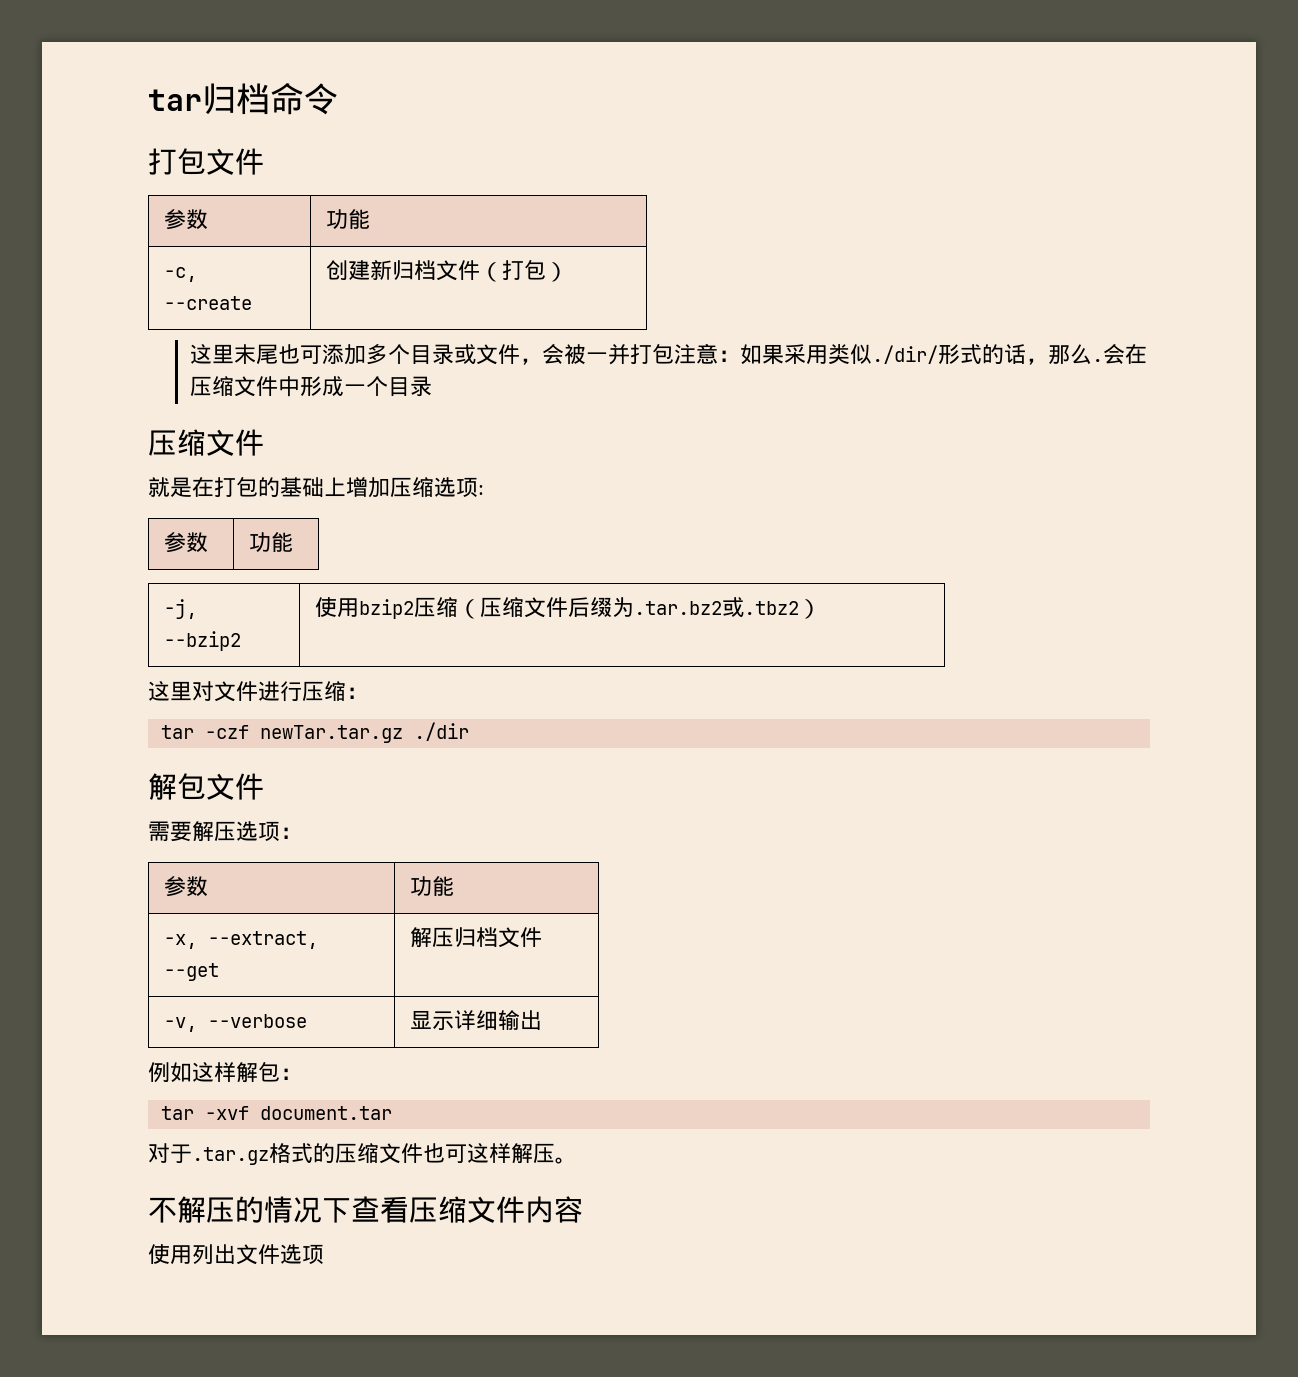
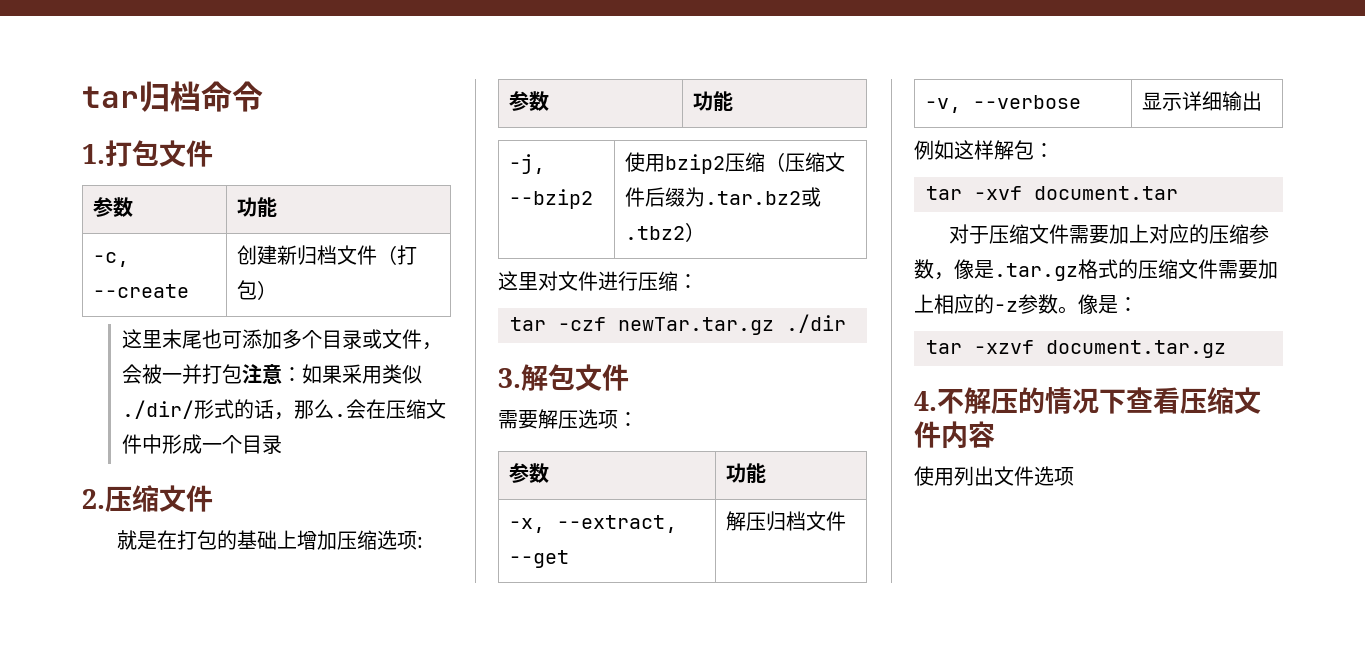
- 打包文件
+ 1.打包文件
  会在压缩文件中形成一个目录
- 压缩文件
+ 2.压缩文件
- 解包文件
+ 3.解包文件
- 对于.tar.gz格式的压缩文件也可这样解压。
- 不解压的情况下查看压缩文件内容
+ 对于压缩文件需要加上对应的压缩参数，像是.tar.gz格式的压缩文件需要加上相应的-z参数。像是：
+ tar -xzvf document.tar.gz
+ 4.不解压的情况下查看压缩文件内容

